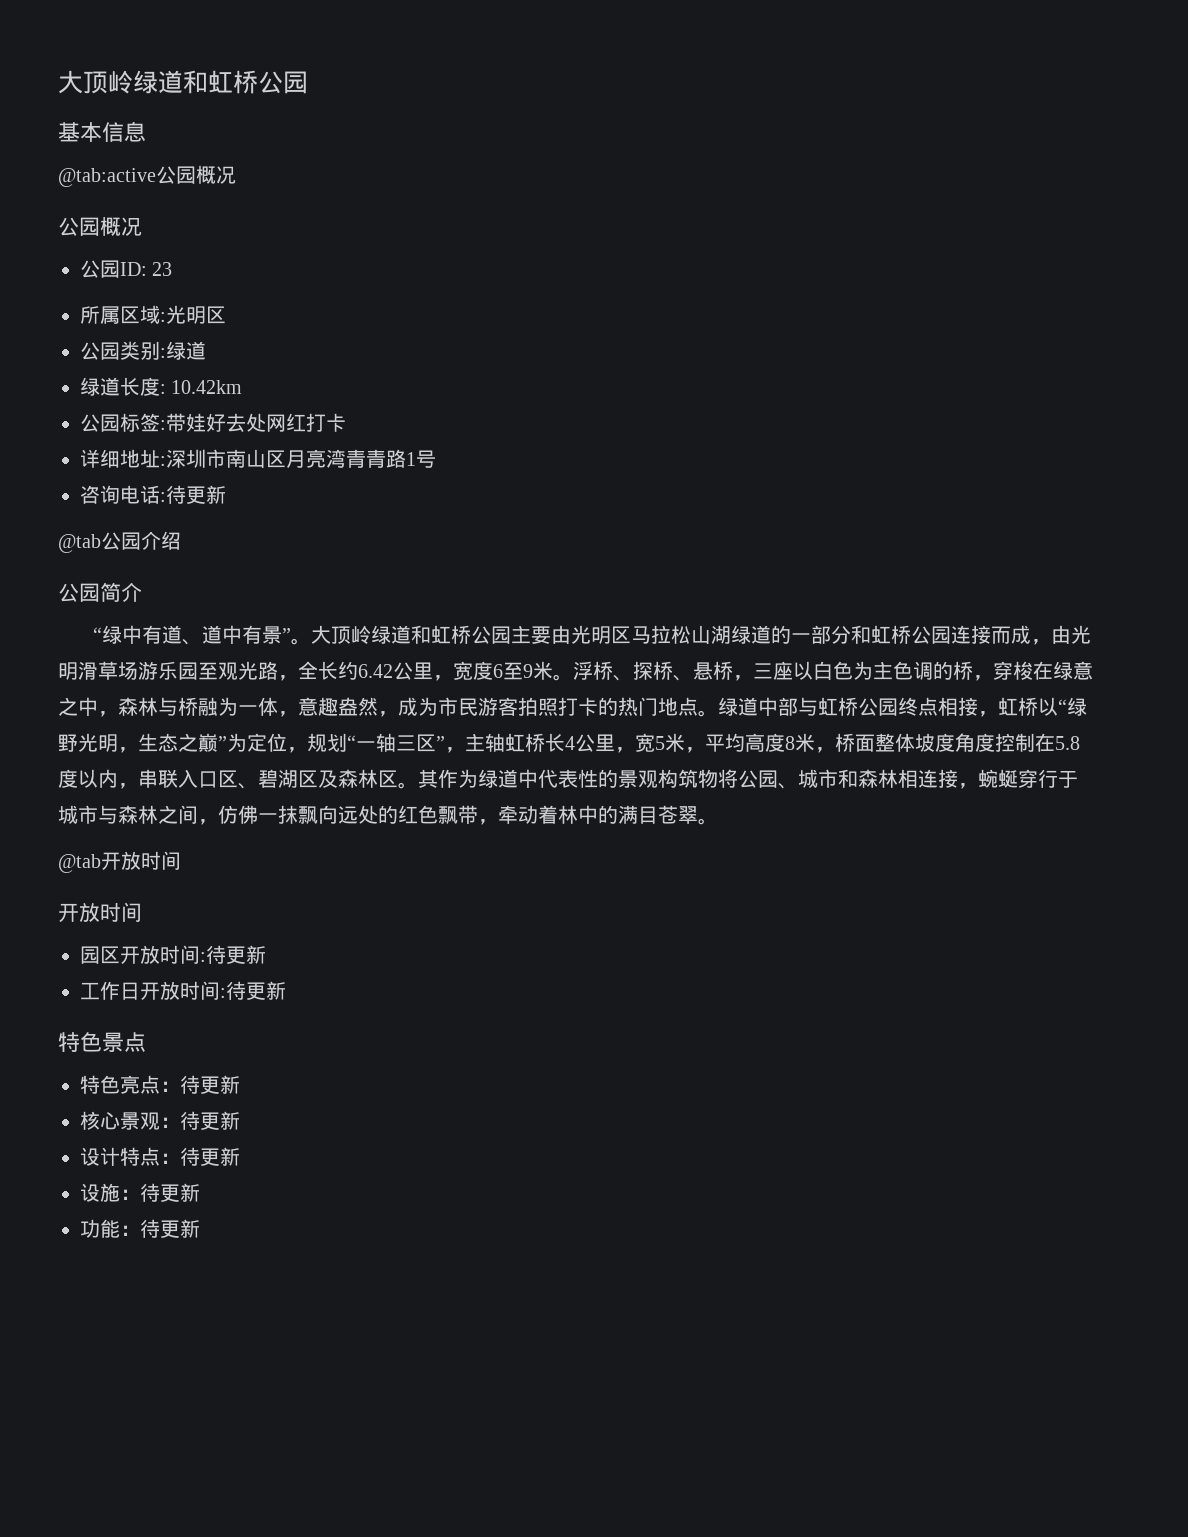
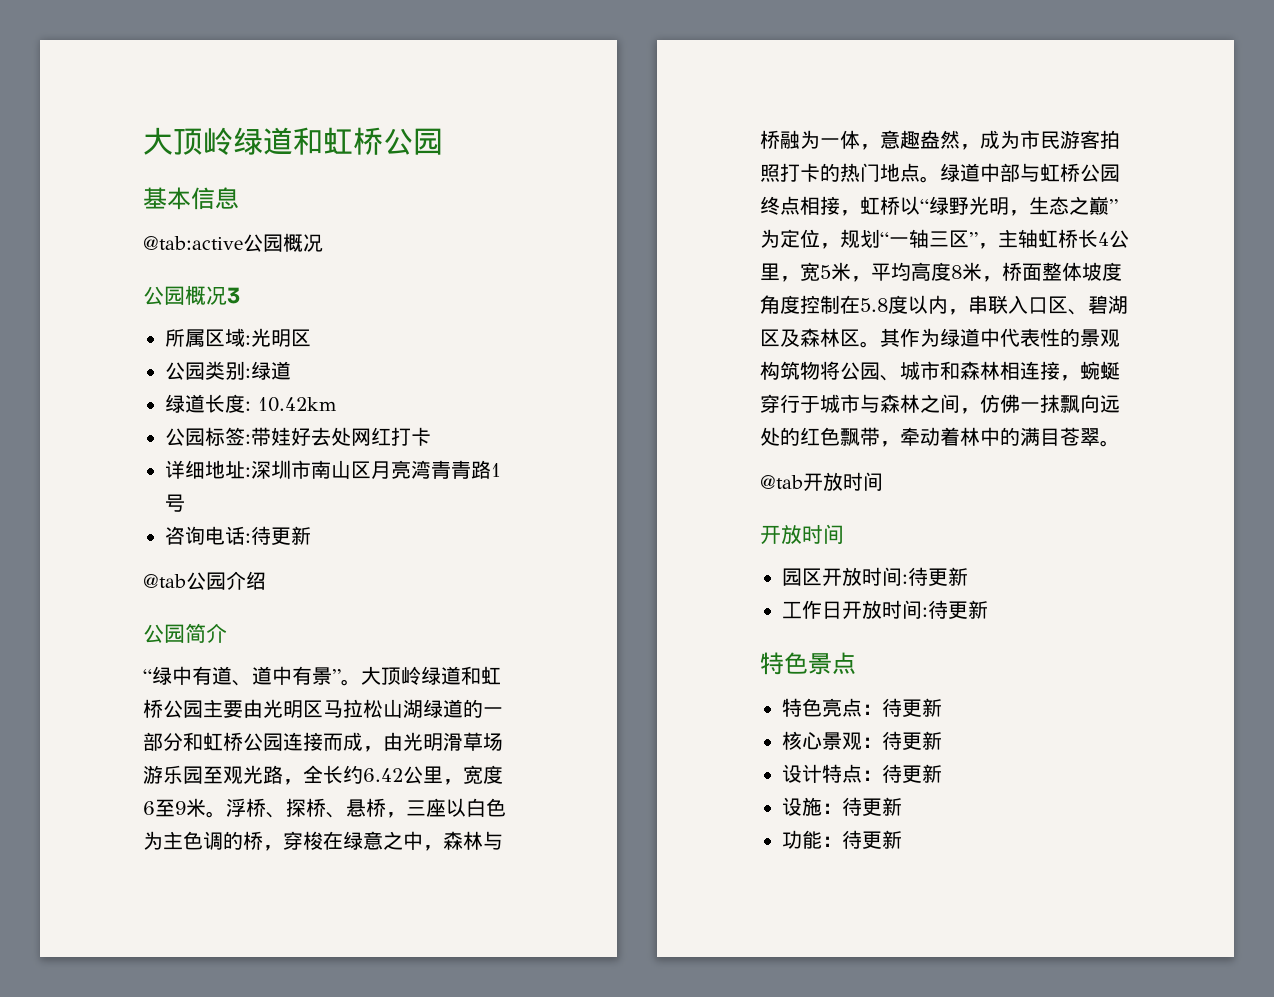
  @tab:active公园概况
- 公园概况
- 公园ID: 23
+ 公园概况3

